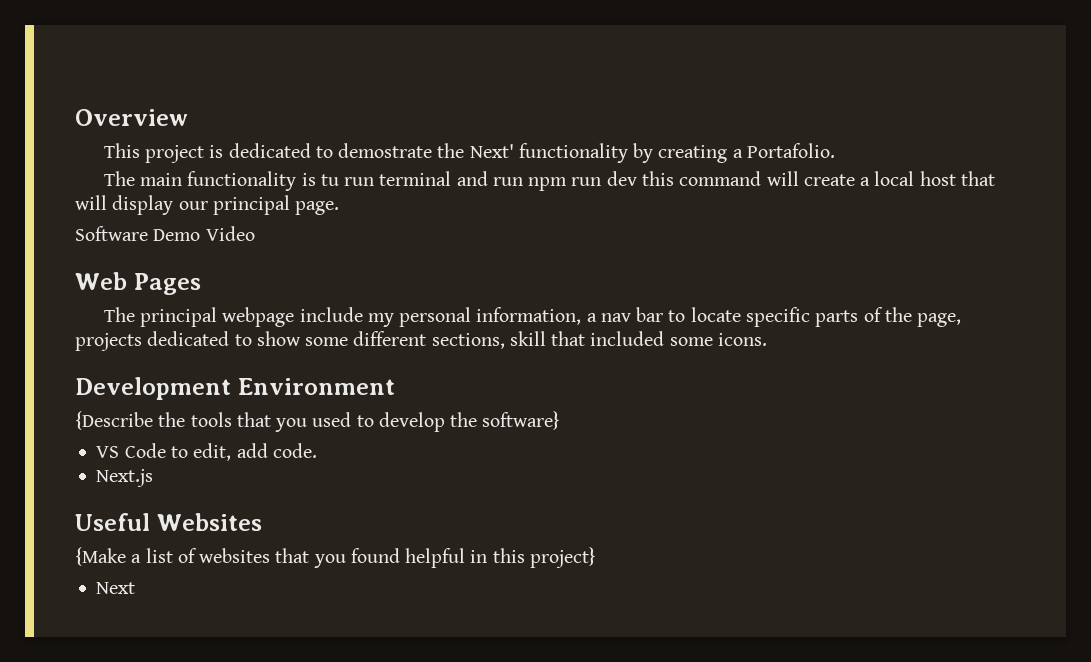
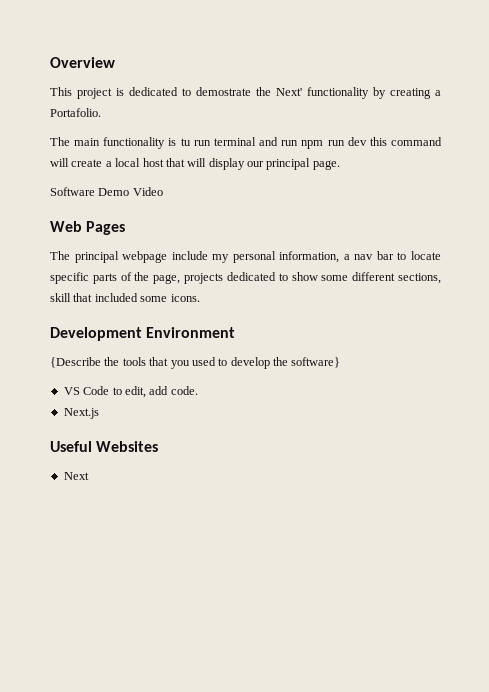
- {Make a list of websites that you found helpful in this project}

